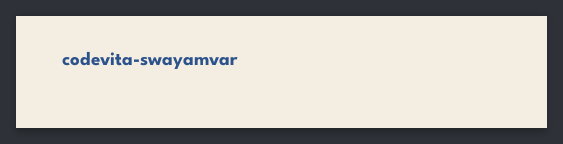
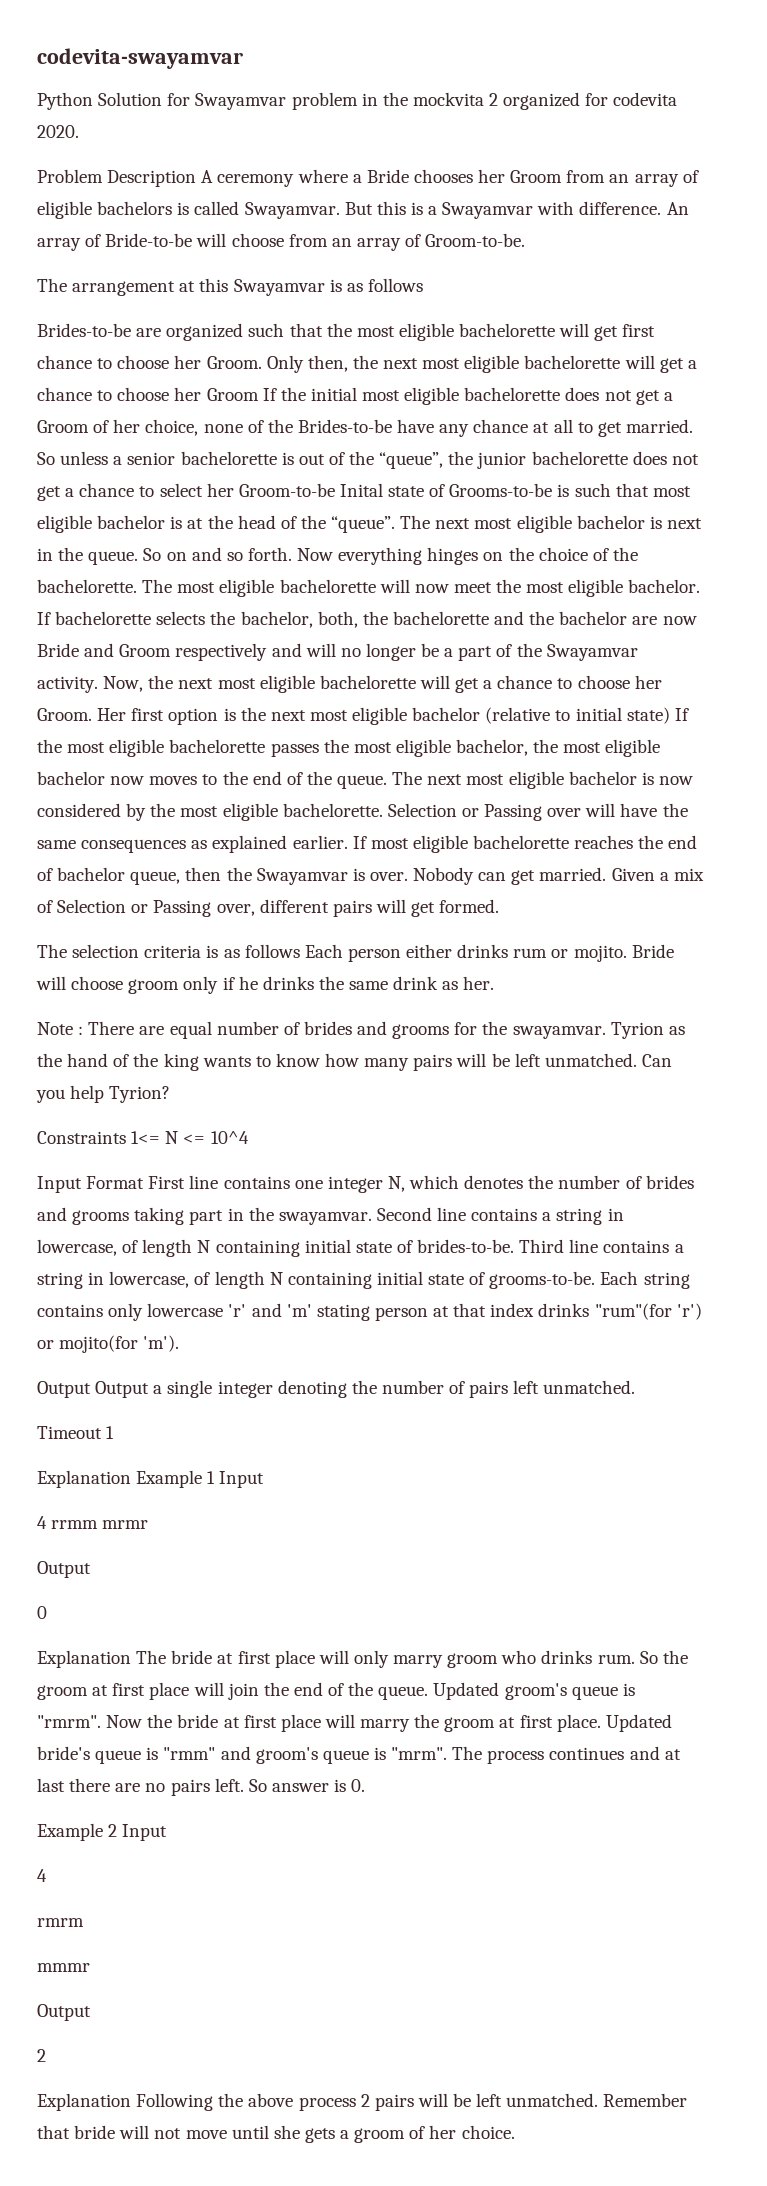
+ Python Solution for Swayamvar problem in the mockvita 2 organized for codevita 2020.
+ Problem Description A ceremony where a Bride chooses her Groom from an array of eligible bachelors is called Swayamvar. But this is a Swayamvar with difference. An array of Bride-to-be will choose from an array of Groom-to-be.
+ The arrangement at this Swayamvar is as follows
+ Brides-to-be are organized such that the most eligible bachelorette will get first chance to choose her Groom. Only then, the next most eligible bachelorette will get a chance to choose her Groom If the initial most eligible bachelorette does not get a Groom of her choice, none of the Brides-to-be have any chance at all to get married. So unless a senior bachelorette is out of the “queue”, the junior bachelorette does not get a chance to select her Groom-to-be Inital state of Grooms-to-be is such that most eligible bachelor is at the head of the “queue”. The next most eligible bachelor is next in the queue. So on and so forth. Now everything hinges on the choice of the bachelorette. The most eligible bachelorette will now meet the most eligible bachelor. If bachelorette selects the bachelor, both, the bachelorette and the bachelor are now Bride and Groom respectively and will no longer be a part of the Swayamvar activity. Now, the next most eligible bachelorette will get a chance to choose her Groom. Her first option is the next most eligible bachelor (relative to initial state) If the most eligible bachelorette passes the most eligible bachelor, the most eligible bachelor now moves to the end of the queue. The next most eligible bachelor is now considered by the most eligible bachelorette. Selection or Passing over will have the same consequences as explained earlier. If most eligible bachelorette reaches the end of bachelor queue, then the Swayamvar is over. Nobody can get married. Given a mix of Selection or Passing over, different pairs will get formed.
+ The selection criteria is as follows Each person either drinks rum or mojito. Bride will choose groom only if he drinks the same drink as her.
+ Note : There are equal number of brides and grooms for the swayamvar. Tyrion as the hand of the king wants to know how many pairs will be left unmatched. Can you help Tyrion?
+ Constraints 1<= N <= 10^4
+ Input Format First line contains one integer N, which denotes the number of brides and grooms taking part in the swayamvar. Second line contains a string in lowercase, of length N containing initial state of brides-to-be. Third line contains a string in lowercase, of length N containing initial state of grooms-to-be. Each string contains only lowercase 'r' and 'm' stating person at that index drinks "rum"(for 'r') or mojito(for 'm').
+ Output Output a single integer denoting the number of pairs left unmatched.
+ Timeout 1
+ Explanation Example 1 Input
+ 4 rrmm mrmr
+ Output
+ 0
+ Explanation The bride at first place will only marry groom who drinks rum. So the groom at first place will join the end of the queue. Updated groom's queue is "rmrm". Now the bride at first place will marry the groom at first place. Updated bride's queue is "rmm" and groom's queue is "mrm". The process continues and at last there are no pairs left. So answer is 0.
+ Example 2 Input
+ 4
+ rmrm
+ mmmr
+ Output
+ 2
+ Explanation Following the above process 2 pairs will be left unmatched. Remember that bride will not move until she gets a groom of her choice.

